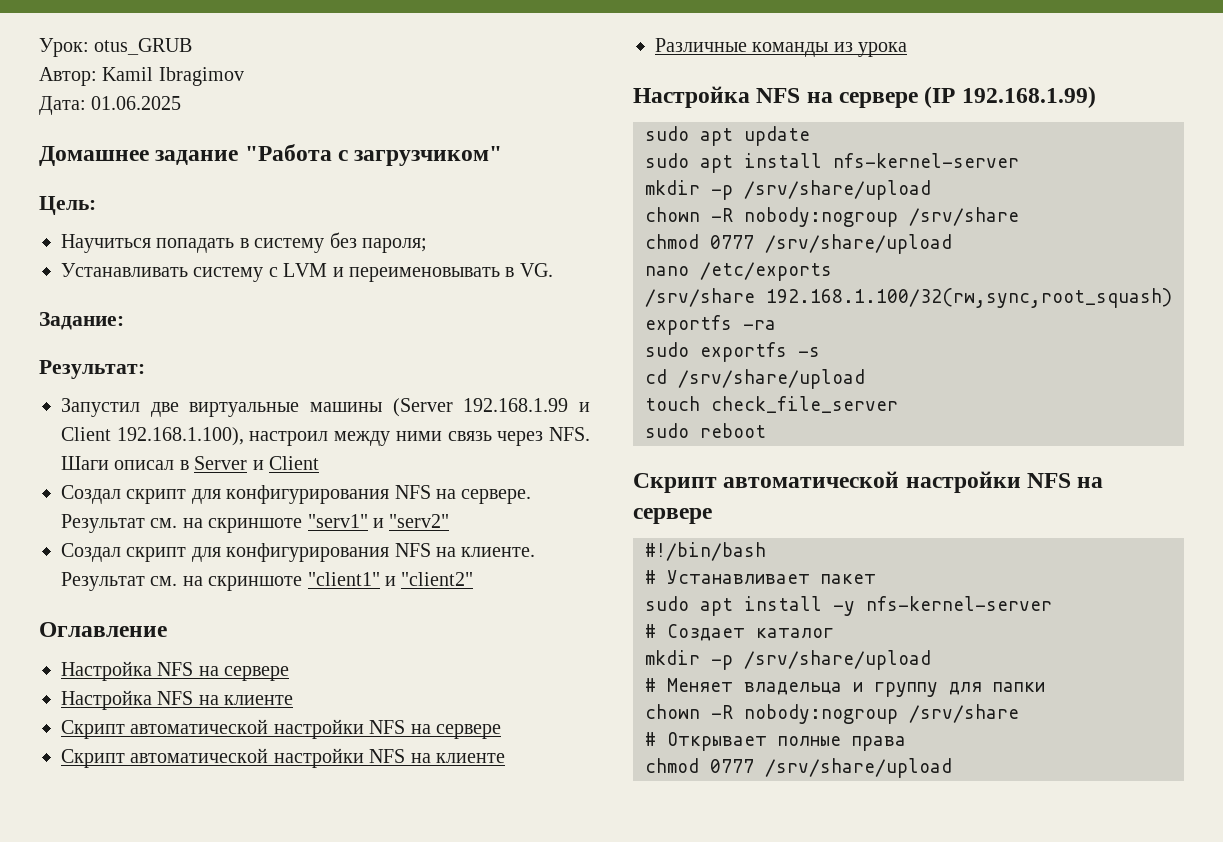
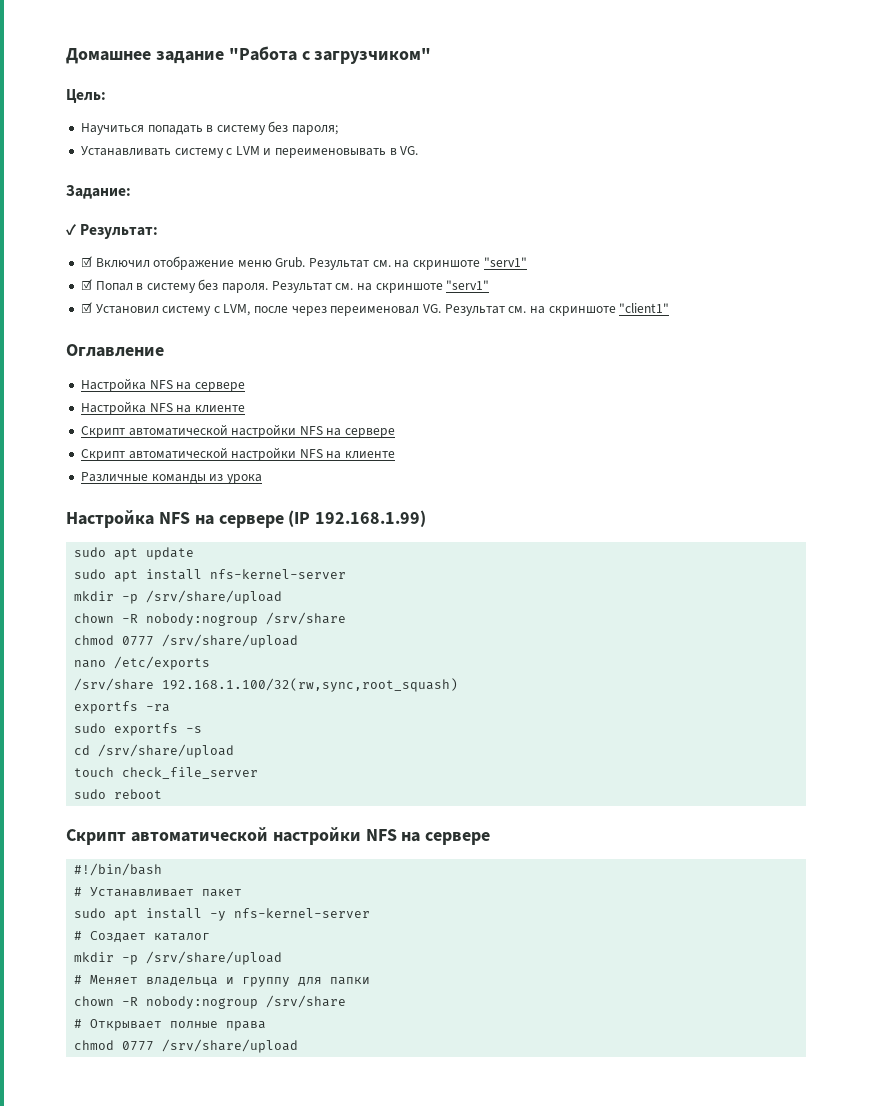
- Урок: otus_GRUB
- Автор: Kamil Ibragimov
- Дата: 01.06.2025
- Результат:
+ ✓ Результат:
- Запустил две виртуальные машины (Server 192.168.1.99 и Client 192.168.1.100), настроил между ними связь через NFS. Шаги описал в Server и Client
- Создал скрипт для конфигурирования NFS на сервере. Результат см. на скриншоте "serv1" и "serv2"
- Создал скрипт для конфигурирования NFS на клиенте. Результат см. на скриншоте "client1" и "client2"
+ ☑ Включил отображение меню Grub. Результат см. на скриншоте "serv1"
+ ☑ Попал в систему без пароля. Результат см. на скриншоте "serv1"
+ ☑ Установил систему с LVM, после через переименовал VG. Результат см. на скриншоте "client1"

